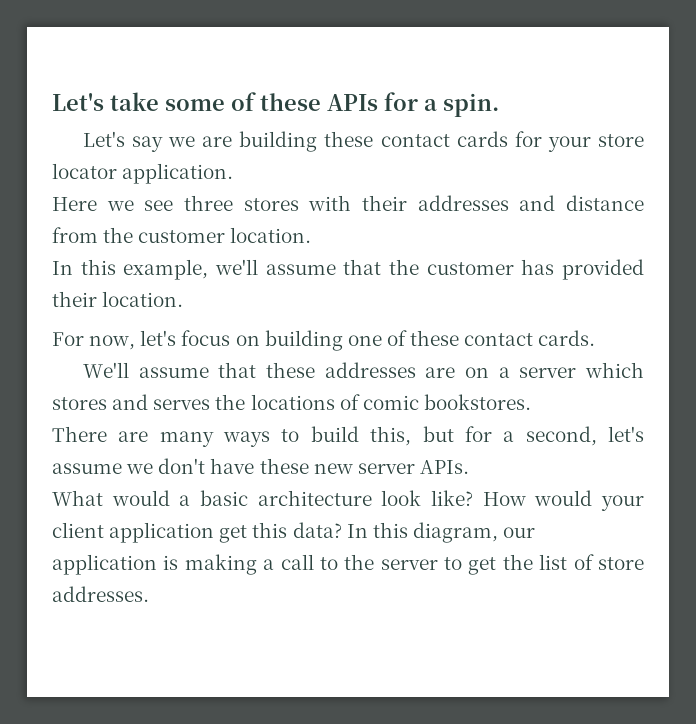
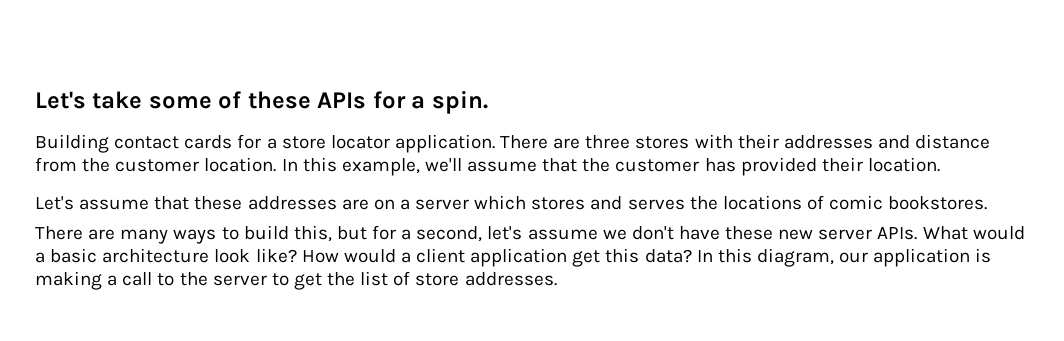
- Let's say we are building these contact cards for your store locator application.
- Here we see three stores with their addresses and distance from the customer location.
- In this example, we'll assume that the customer has provided their location.
+ Building contact cards for a store locator application. There are three stores with their addresses and distance from the customer location. In this example, we'll assume that the customer has provided their location.
- For now, let's focus on building one of these contact cards.
- We'll assume that these addresses are on a server which stores and serves the locations of comic bookstores.
+ Let's assume that these addresses are on a server which stores and serves the locations of comic bookstores.
- There are many ways to build this, but for a second, let's assume we don't have these new server APIs.
- What would a basic architecture look like?
+ There are many ways to build this, but for a second, let's assume we don't have these new server APIs. What would a basic architecture look like?
- How would your client application get this data?
+ How would a client application get this data?

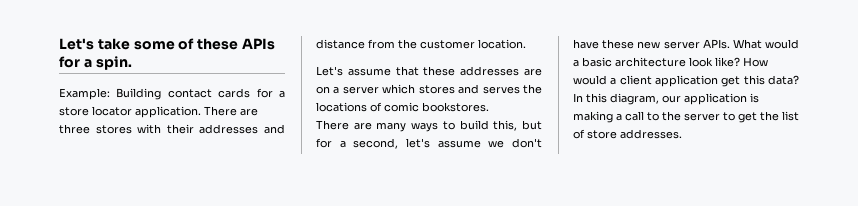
- Building contact cards for a store locator application.
+ Example: Building contact cards for a store locator application.
- In this example, we'll assume that the customer has provided their location.

